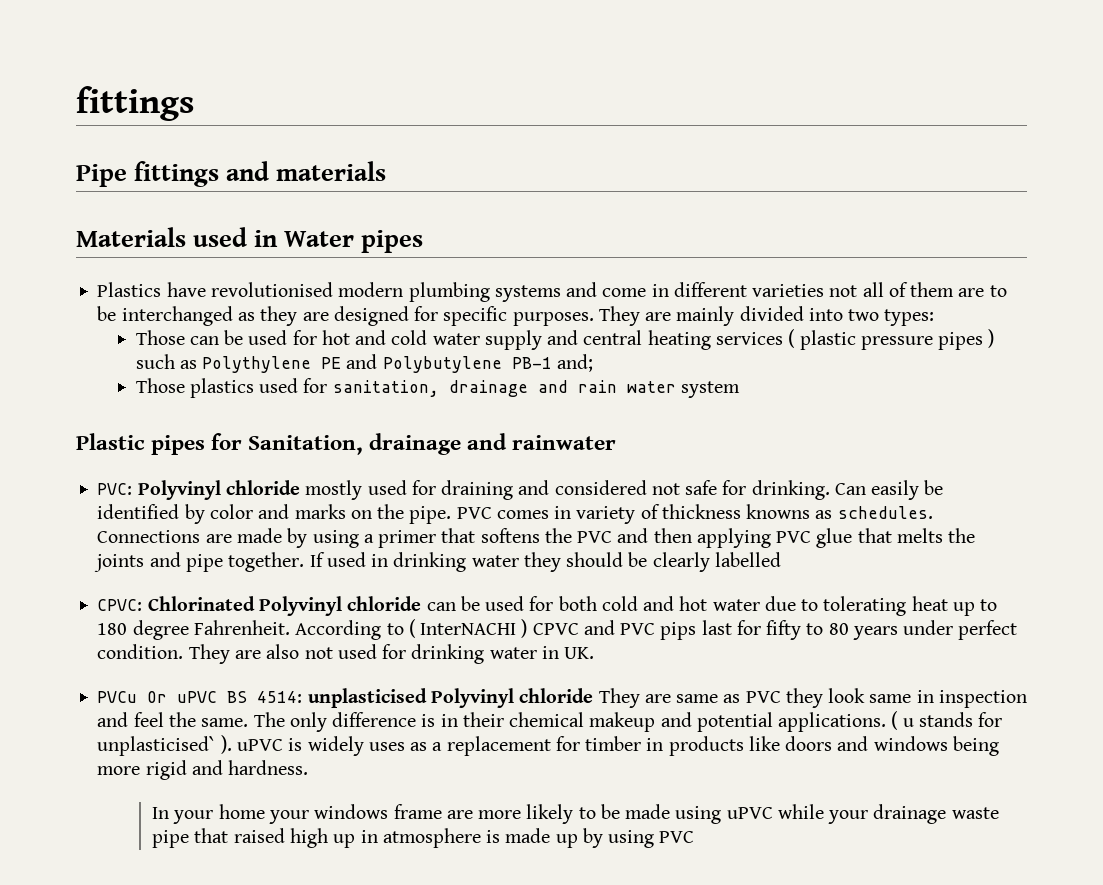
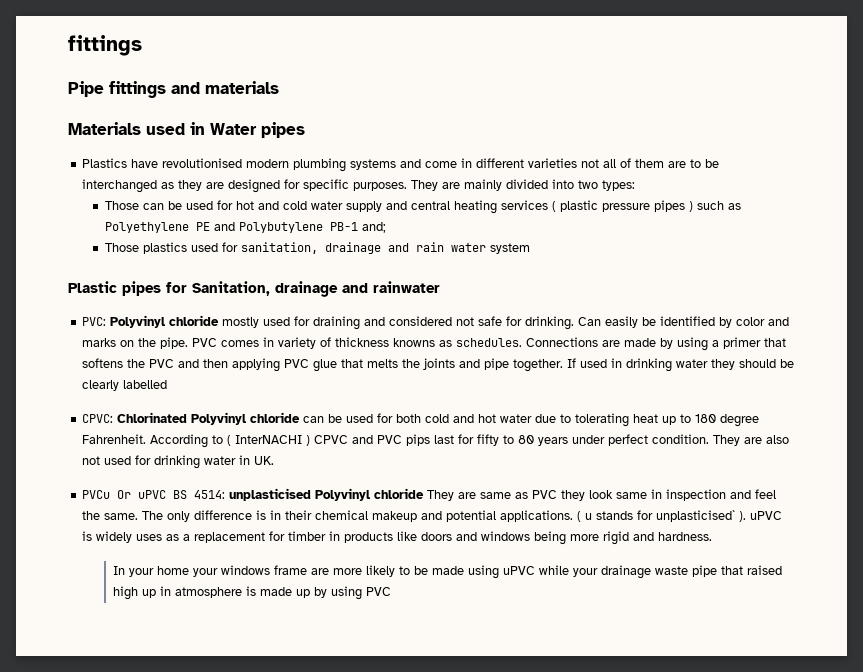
- Those can be used for hot and cold water supply and central heating services ( plastic pressure pipes ) such as Polythylene PE and Polybutylene PB-1 and;
+ Those can be used for hot and cold water supply and central heating services ( plastic pressure pipes ) such as Polyethylene PE and Polybutylene PB-1 and;

